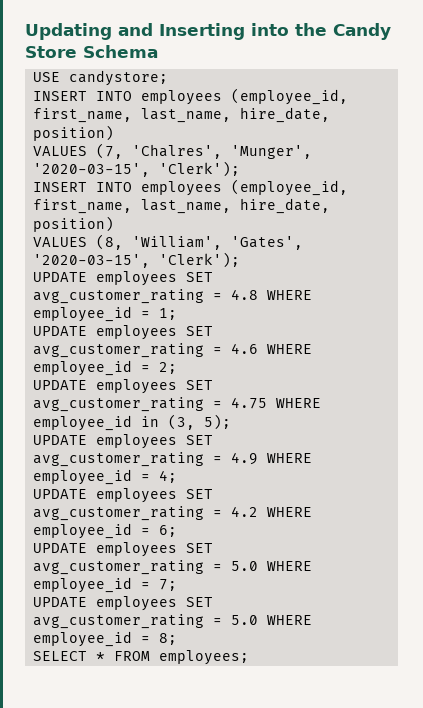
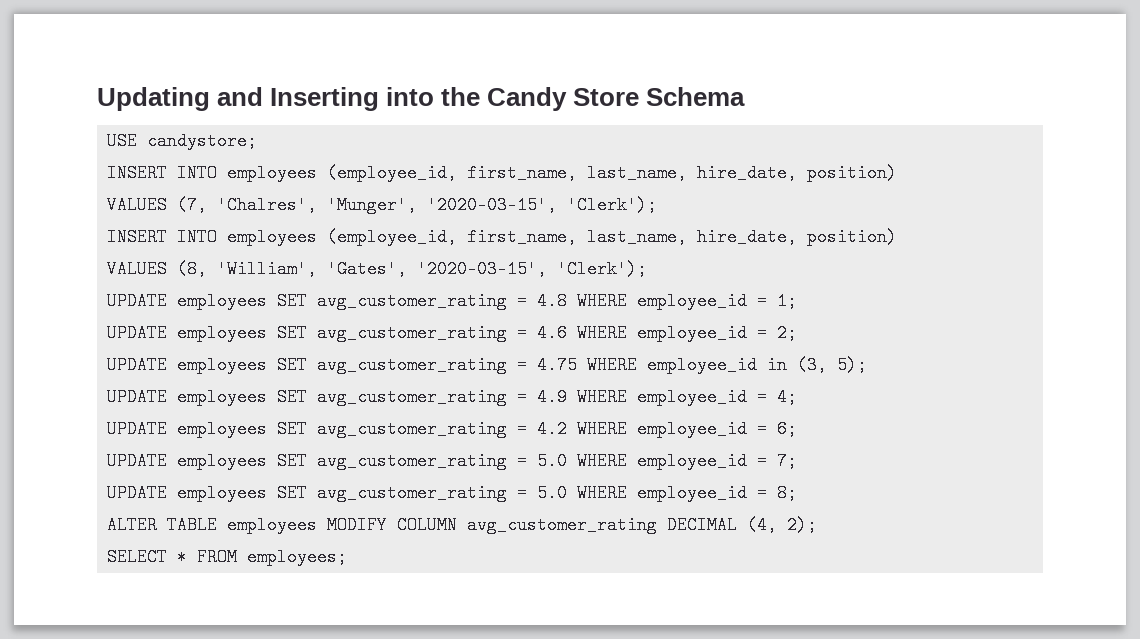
+ ALTER TABLE employees MODIFY COLUMN avg_customer_rating DECIMAL (4, 2);

